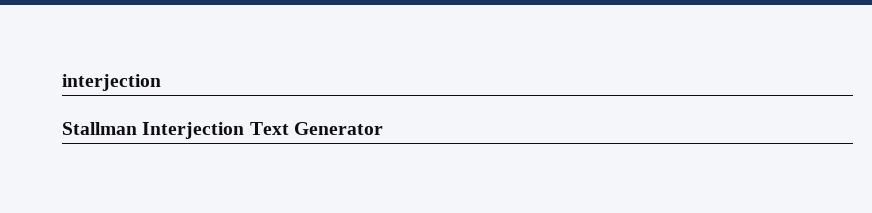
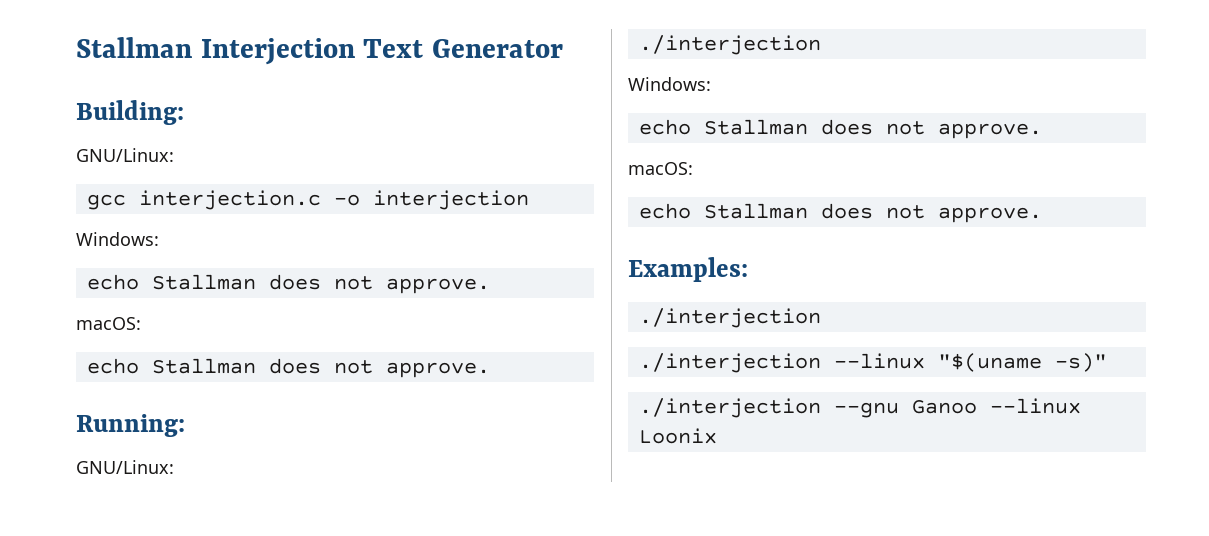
- interjection
+ Building:
+ GNU/Linux:
+ gcc interjection.c -o interjection
+ Windows:
+ echo Stallman does not approve.
+ macOS:
+ echo Stallman does not approve.
+ Running:
+ GNU/Linux:
+ ./interjection
+ Windows:
+ echo Stallman does not approve.
+ macOS:
+ echo Stallman does not approve.
+ Examples:
+ ./interjection
+ ./interjection --linux "$(uname -s)"
+ ./interjection --gnu Ganoo --linux Loonix

